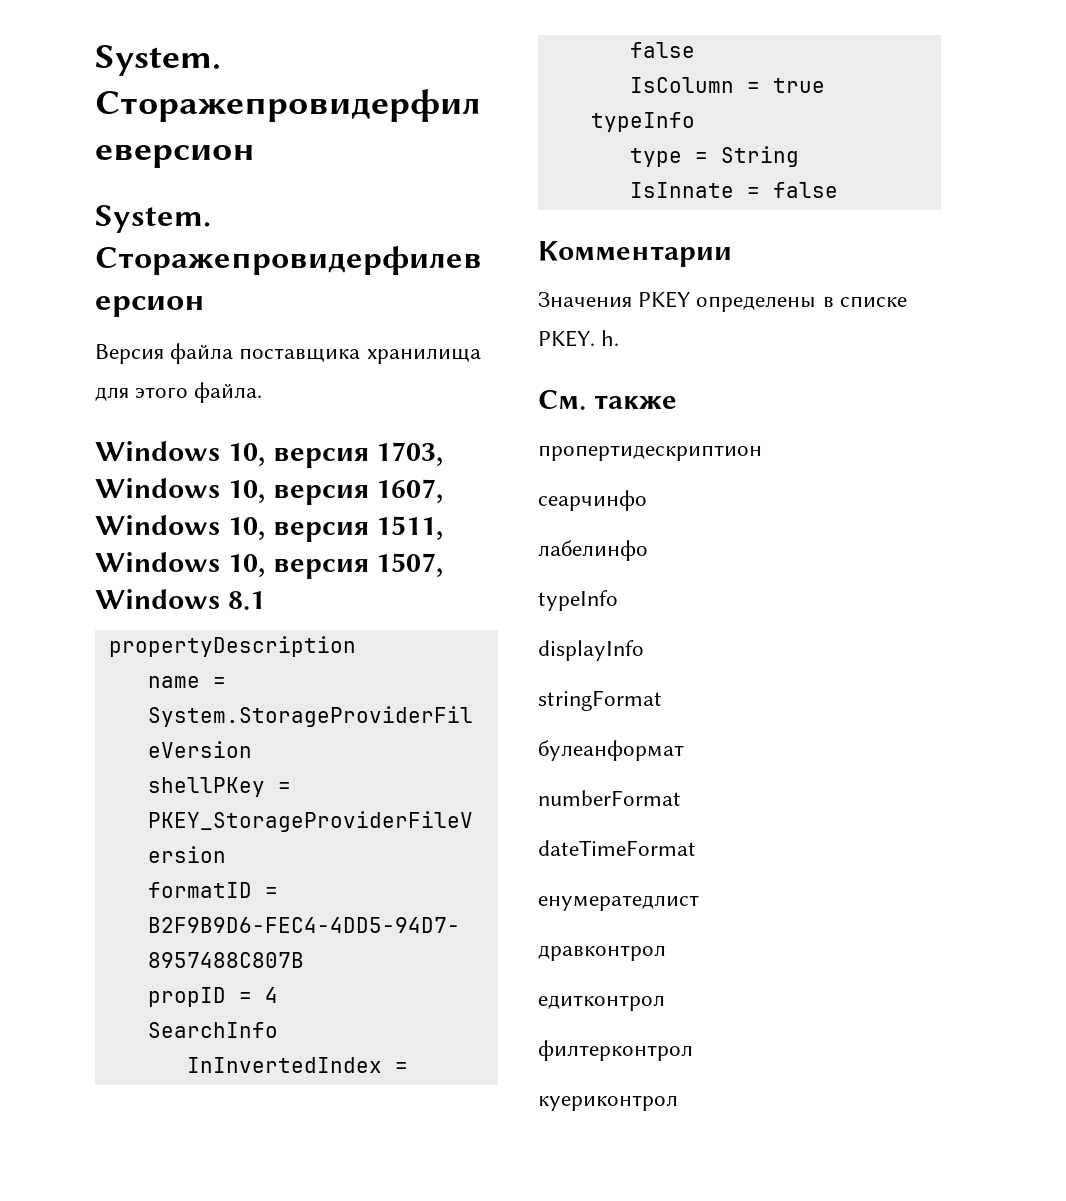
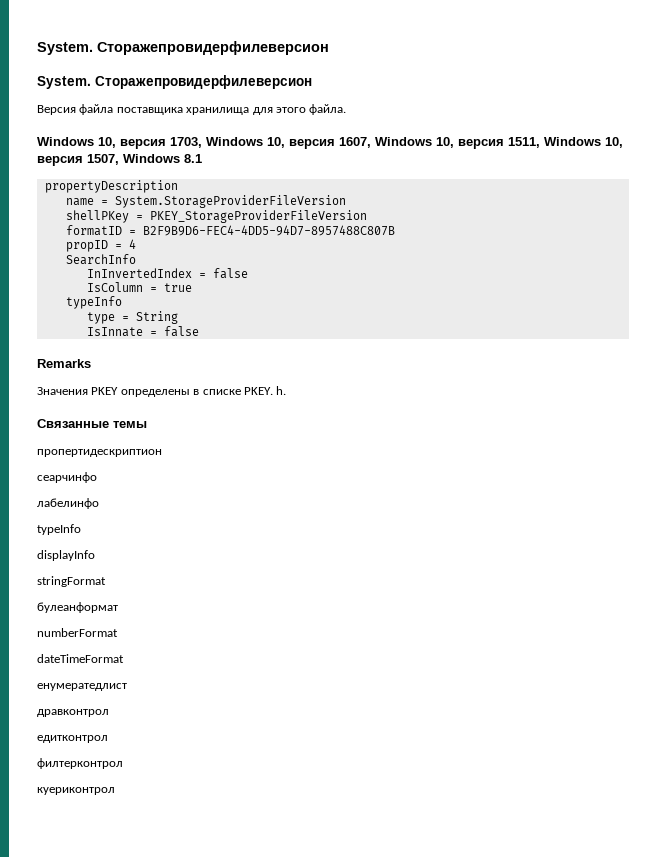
- Комментарии
+ Remarks
- См. также
+ Связанные темы

